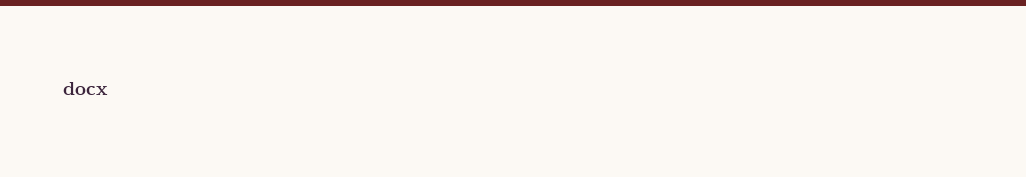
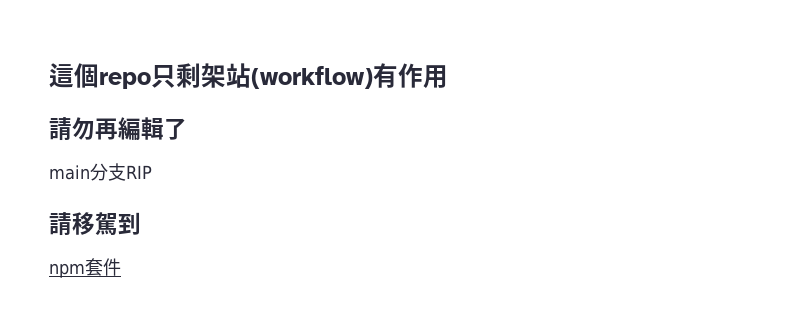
- docx
+ 這個repo只剩架站(workflow)有作用
+ 請勿再編輯了
+ main分支RIP
+ 請移駕到
+ npm套件

